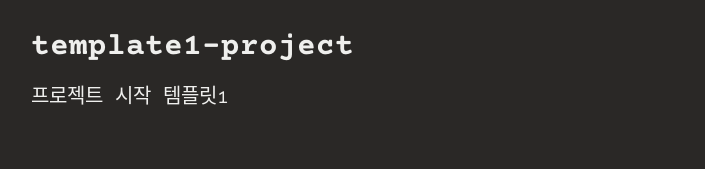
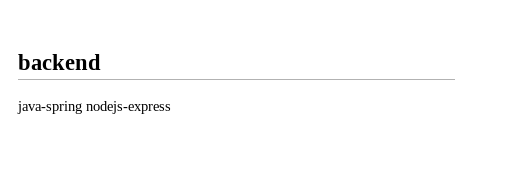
- template1-project
- 프로젝트 시작 템플릿1
+ backend
+ java-spring nodejs-express

